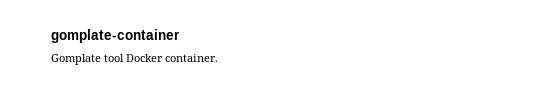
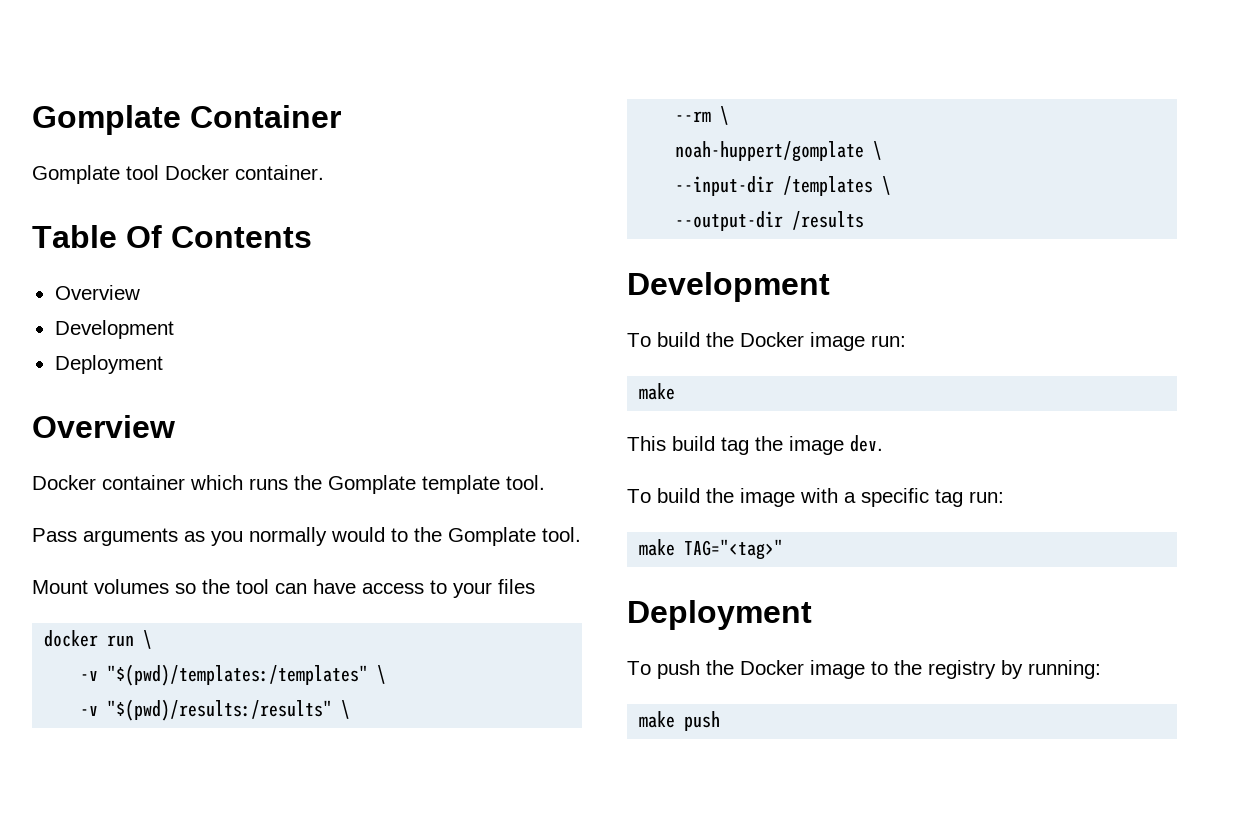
- gomplate-container
+ Gomplate Container
+ Table Of Contents
+ Overview
+ Development
+ Deployment
+ Overview
+ Docker container which runs the Gomplate template tool.
+ Pass arguments as you normally would to the Gomplate tool.
+ Mount volumes so the tool can have access to your files
+ docker run \
+ -v "$(pwd)/templates:/templates" \
+ -v "$(pwd)/results:/results" \
+ --rm \
+ noah-huppert/gomplate \
+ --input-dir /templates \
+ --output-dir /results
+ Development
+ To build the Docker image run:
+ make
+ This build tag the image dev.
+ To build the image with a specific tag run:
+ make TAG="<tag>"
+ Deployment
+ To push the Docker image to the registry by running:
+ make push

